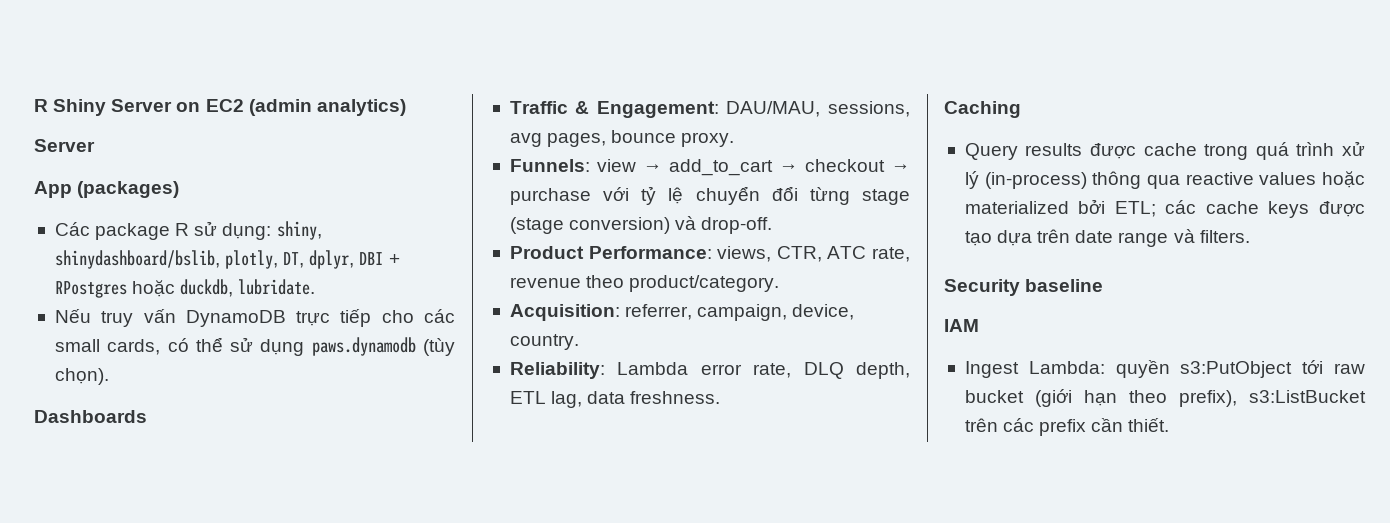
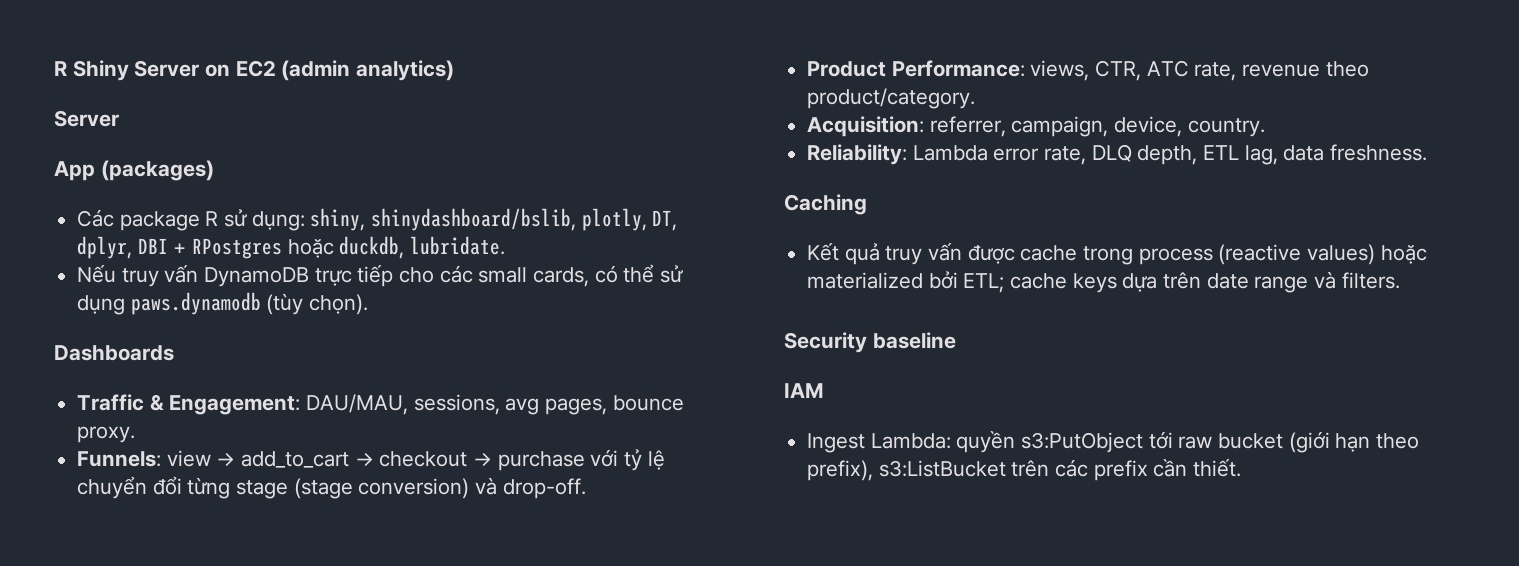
- Query results được cache trong quá trình xử lý (in-process) thông qua reactive values hoặc materialized bởi ETL; các cache keys được tạo dựa trên date range và filters.
+ Kết quả truy vấn được cache trong process (reactive values) hoặc materialized bởi ETL; cache keys dựa trên date range và filters.

